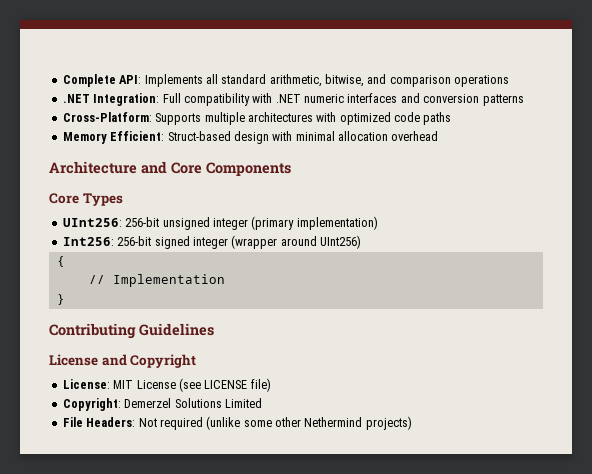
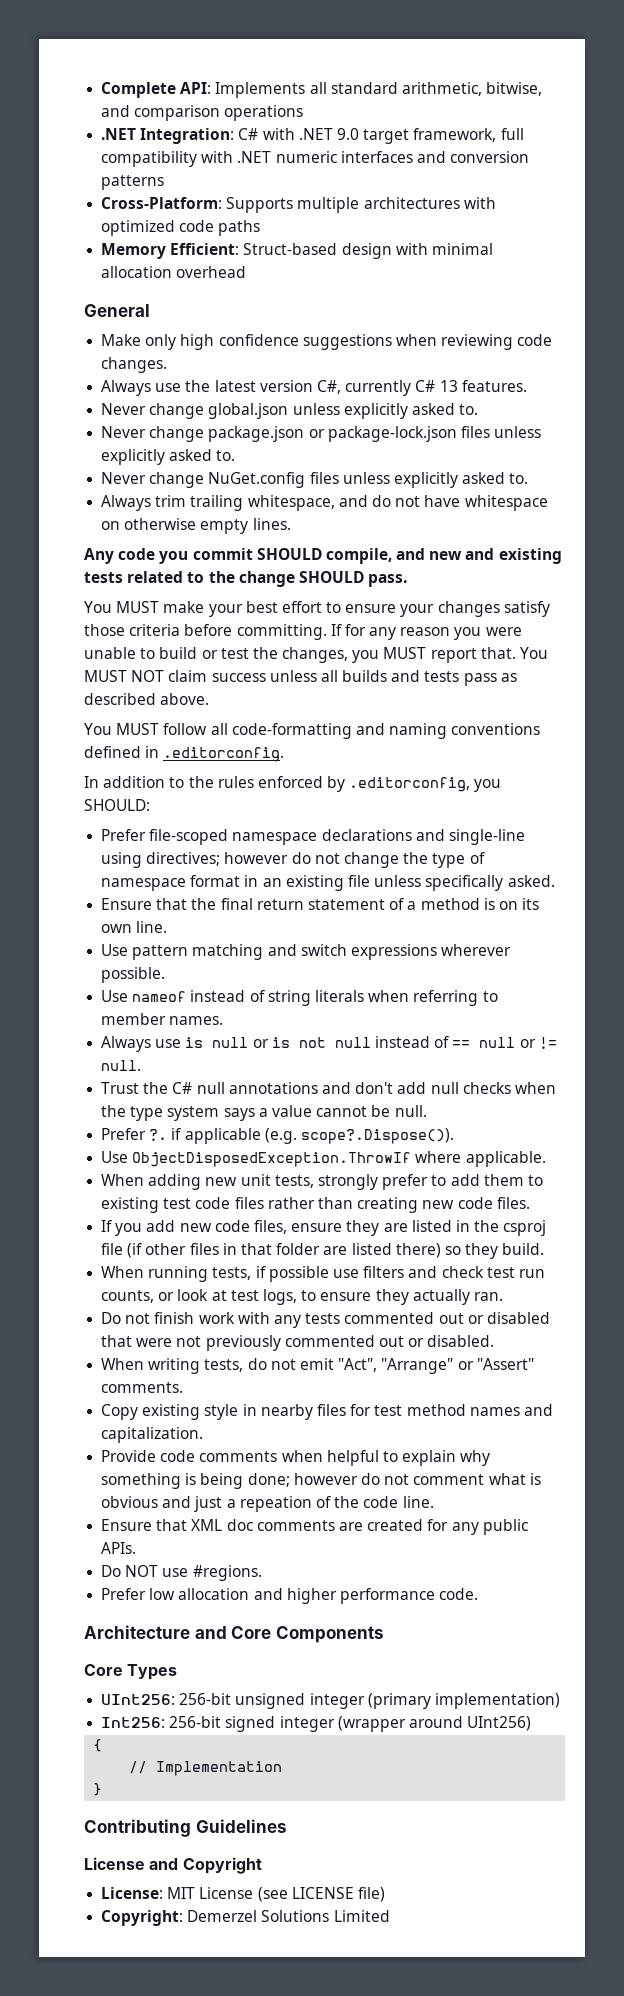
- .NET Integration: Full compatibility with .NET numeric interfaces and conversion patterns
+ .NET Integration: C# with .NET 9.0 target framework, full compatibility with .NET numeric interfaces and conversion patterns
+ General
+ Make only high confidence suggestions when reviewing code changes.
+ Always use the latest version C#, currently C# 13 features.
+ Never change global.json unless explicitly asked to.
+ Never change package.json or package-lock.json files unless explicitly asked to.
+ Never change NuGet.config files unless explicitly asked to.
+ Always trim trailing whitespace, and do not have whitespace on otherwise empty lines.
+ Any code you commit SHOULD compile, and new and existing tests related to the change SHOULD pass.
+ You MUST make your best effort to ensure your changes satisfy those criteria before committing. If for any reason you were unable to build or test the changes, you MUST report that. You MUST NOT claim success unless all builds and tests pass as described above.
+ You MUST follow all code-formatting and naming conventions defined in .editorconfig.
+ In addition to the rules enforced by .editorconfig, you SHOULD:
+ Prefer file-scoped namespace declarations and single-line using directives; however do not change the type of namespace format in an existing file unless specifically asked.
+ Ensure that the final return statement of a method is on its own line.
+ Use pattern matching and switch expressions wherever possible.
+ Use nameof instead of string literals when referring to member names.
+ Always use is null or is not null instead of == null or != null.
+ Trust the C# null annotations and don't add null checks when the type system says a value cannot be null.
+ Prefer ?. if applicable (e.g. scope?.Dispose()).
+ Use ObjectDisposedException.ThrowIf where applicable.
+ When adding new unit tests, strongly prefer to add them to existing test code files rather than creating new code files.
+ If you add new code files, ensure they are listed in the csproj file (if other files in that folder are listed there) so they build.
+ When running tests, if possible use filters and check test run counts, or look at test logs, to ensure they actually ran.
+ Do not finish work with any tests commented out or disabled that were not previously commented out or disabled.
+ When writing tests, do not emit "Act", "Arrange" or "Assert" comments.
+ Copy existing style in nearby files for test method names and capitalization.
+ Provide code comments when helpful to explain why something is being done; however do not comment what is obvious and just a repeation of the code line.
+ Ensure that XML doc comments are created for any public APIs.
+ Do NOT use #regions.
+ Prefer low allocation and higher performance code.
- File Headers: Not required (unlike some other Nethermind projects)

